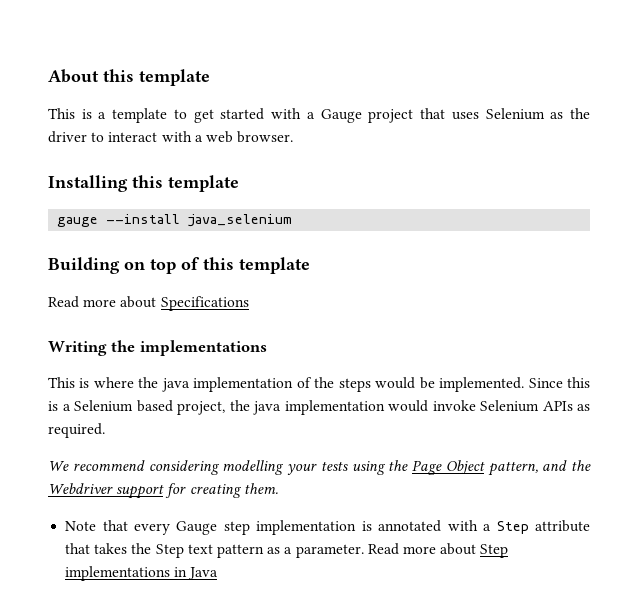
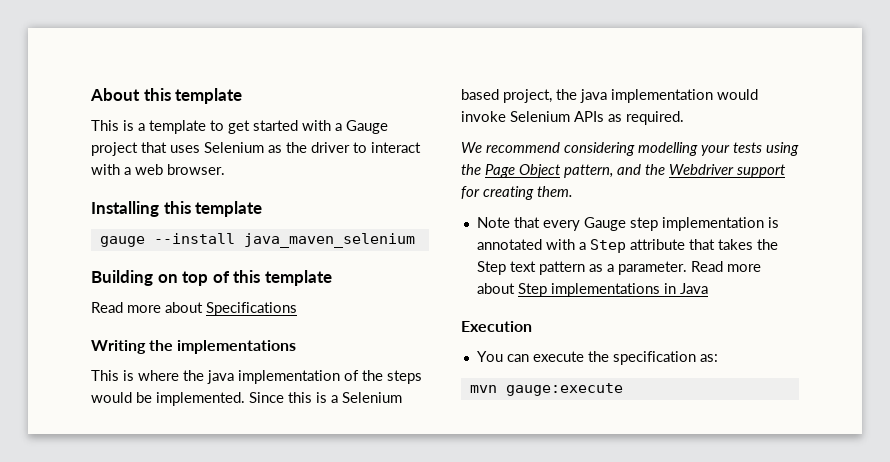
- gauge --install java_selenium
+ gauge --install java_maven_selenium
+ Execution
+ You can execute the specification as:
+ mvn gauge:execute

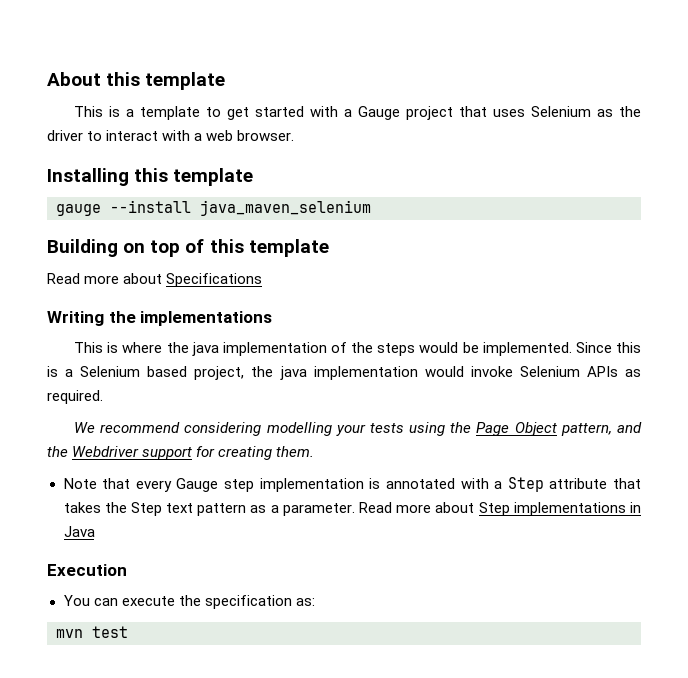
- mvn gauge:execute
+ mvn test

